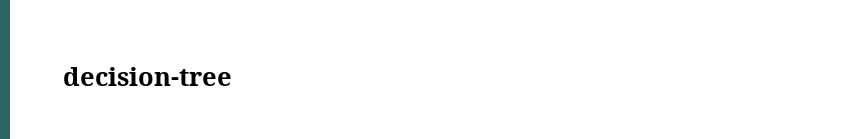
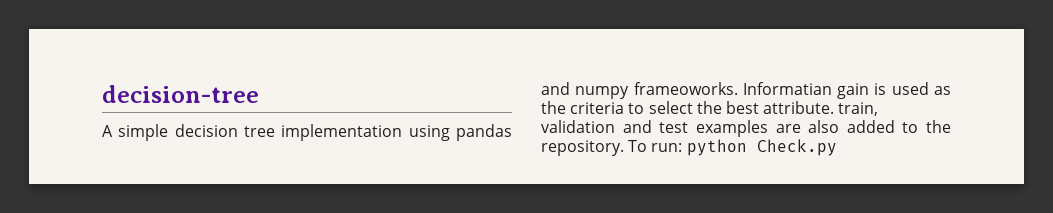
+ A simple decision tree implementation using pandas and numpy frameoworks. Informatian gain is used as the criteria to select the best attribute. train, validation and test examples are also added to the repository. To run: python Check.py

